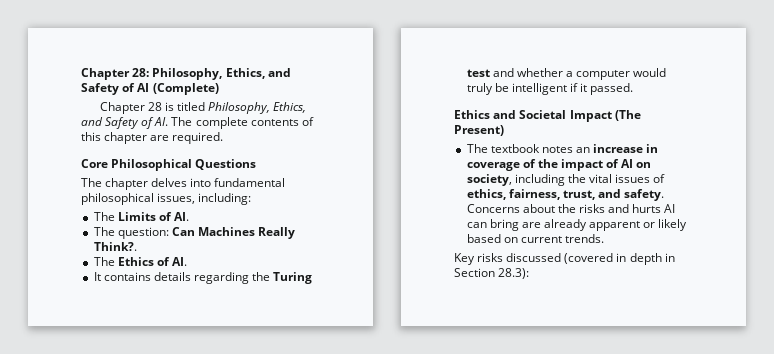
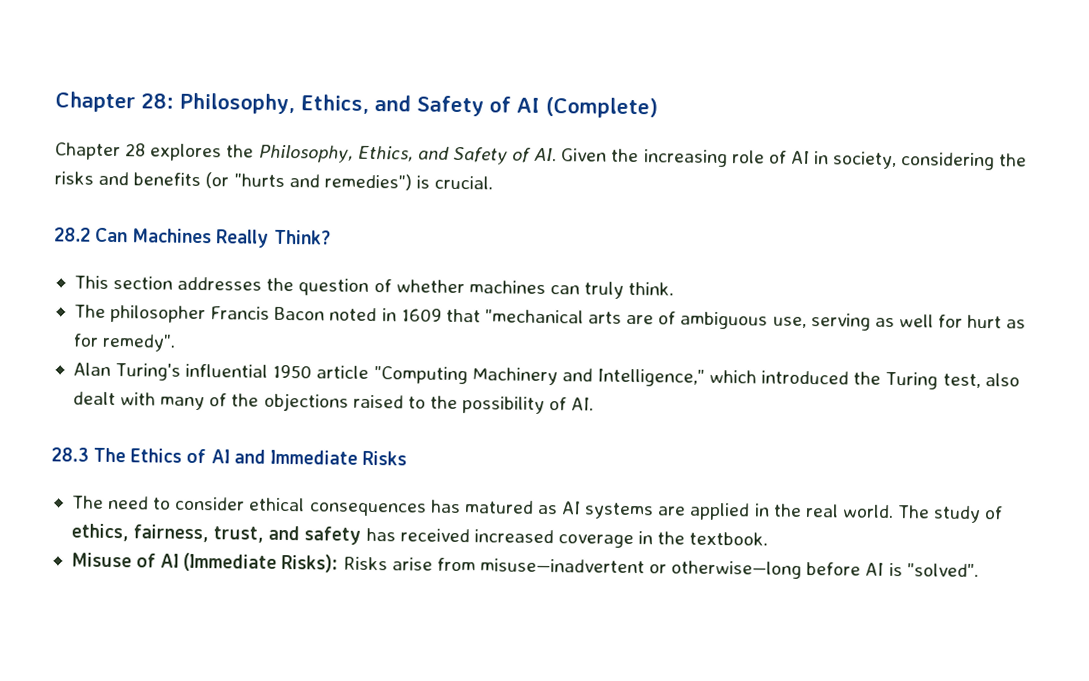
- Chapter 28 is titled Philosophy, Ethics, and Safety of AI. The complete contents of this chapter are required.
- Core Philosophical Questions
- The chapter delves into fundamental philosophical issues, including:
- The Limits of AI.
- The question: Can Machines Really Think?.
- The Ethics of AI.
- It contains details regarding the Turing test and whether a computer would truly be intelligent if it passed.
- Ethics and Societal Impact (The Present)
- The textbook notes an increase in coverage of the impact of AI on society, including the vital issues of ethics, fairness, trust, and safety. Concerns about the risks and hurts AI can bring are already apparent or likely based on current trends.
- Key risks discussed (covered in depth in Section 28.3):
+ Chapter 28 explores the Philosophy, Ethics, and Safety of AI. Given the increasing role of AI in society, considering the risks and benefits (or "hurts and remedies") is crucial.
+ 28.2 Can Machines Really Think?
+ This section addresses the question of whether machines can truly think.
+ The philosopher Francis Bacon noted in 1609 that "mechanical arts are of ambiguous use, serving as well for hurt as for remedy".
+ Alan Turing's influential 1950 article "Computing Machinery and Intelligence," which introduced the Turing test, also dealt with many of the objections raised to the possibility of AI.
+ 28.3 The Ethics of AI and Immediate Risks
+ The need to consider ethical consequences has matured as AI systems are applied in the real world. The study of ethics, fairness, trust, and safety has received increased coverage in the textbook.
+ Misuse of AI (Immediate Risks): Risks arise from misuse—inadvertent or otherwise—long before AI is "solved".

